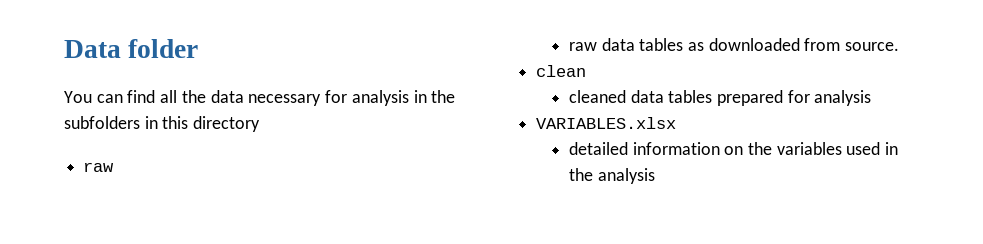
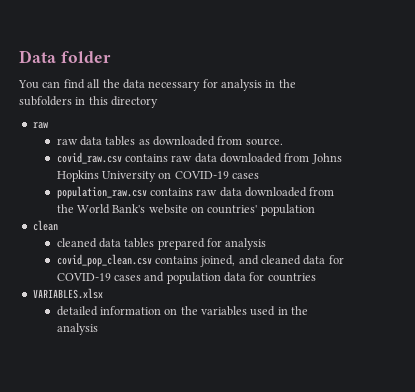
+ covid_raw.csv contains raw data downloaded from Johns Hopkins University on COVID-19 cases
+ population_raw.csv contains raw data downloaded from the World Bank's website on countries' population
+ covid_pop_clean.csv contains joined, and cleaned data for COVID-19 cases and population data for countries

